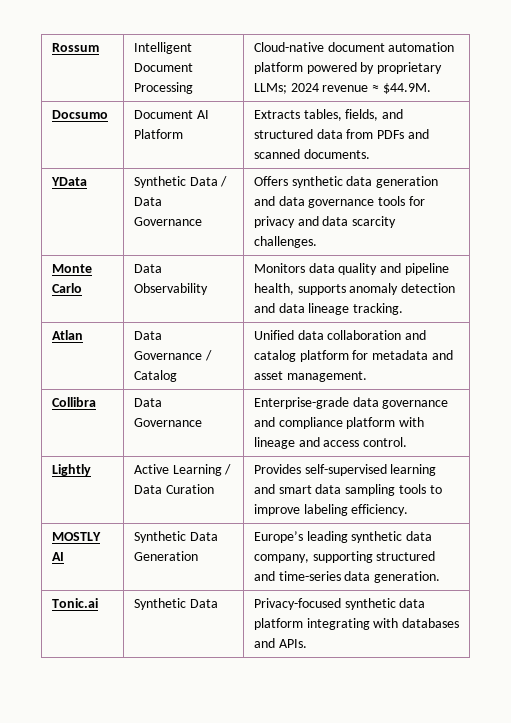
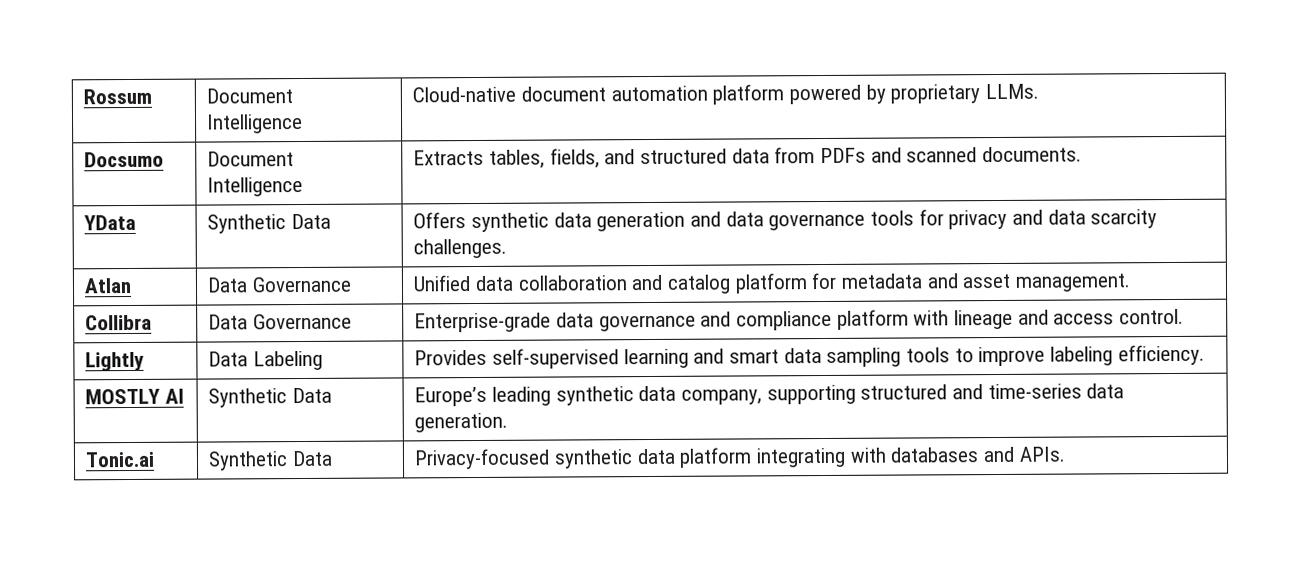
- Rossum | Intelligent Document Processing | Cloud-native document automation platform powered by proprietary LLMs; 2024 revenue ≈ $44.9M.
+ Rossum | Document Intelligence | Cloud-native document automation platform powered by proprietary LLMs.
- Docsumo | Document AI Platform | Extracts tables, fields, and structured data from PDFs and scanned documents.
+ Docsumo | Document Intelligence | Extracts tables, fields, and structured data from PDFs and scanned documents.
- YData | Synthetic Data / Data Governance | Offers synthetic data generation and data governance tools for privacy and data scarcity challenges.
+ YData | Synthetic Data | Offers synthetic data generation and data governance tools for privacy and data scarcity challenges.
- Monte Carlo | Data Observability | Monitors data quality and pipeline health, supports anomaly detection and data lineage tracking.
- Atlan | Data Governance / Catalog | Unified data collaboration and catalog platform for metadata and asset management.
+ Atlan | Data Governance | Unified data collaboration and catalog platform for metadata and asset management.
- Lightly | Active Learning / Data Curation | Provides self-supervised learning and smart data sampling tools to improve labeling efficiency.
+ Lightly | Data Labeling | Provides self-supervised learning and smart data sampling tools to improve labeling efficiency.
- MOSTLY AI | Synthetic Data Generation | Europe’s leading synthetic data company, supporting structured and time-series data generation.
+ MOSTLY AI | Synthetic Data | Europe’s leading synthetic data company, supporting structured and time-series data generation.

